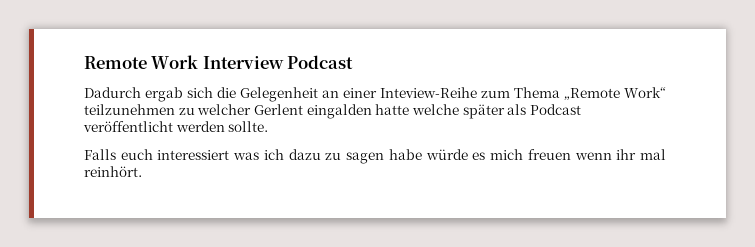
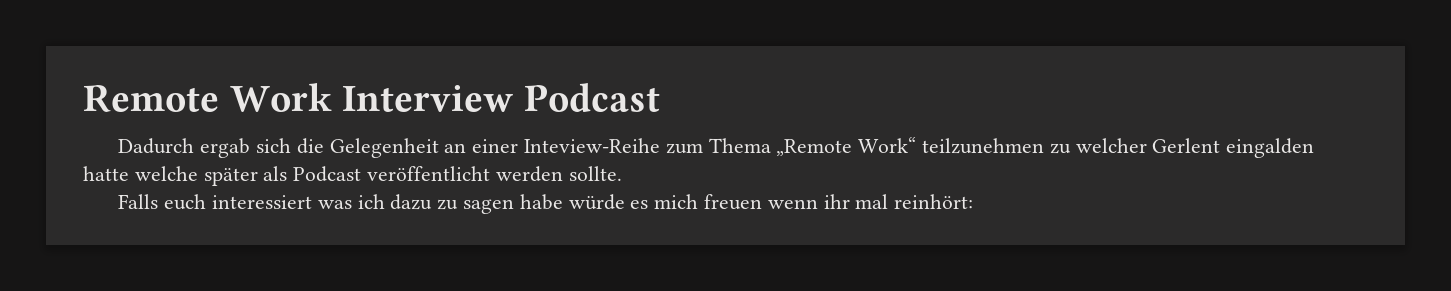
- Falls euch interessiert was ich dazu zu sagen habe würde es mich freuen wenn ihr mal reinhört.
+ Falls euch interessiert was ich dazu zu sagen habe würde es mich freuen wenn ihr mal reinhört:

